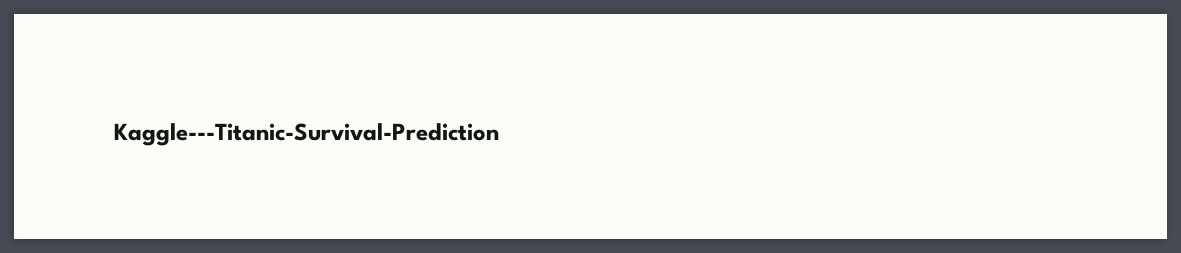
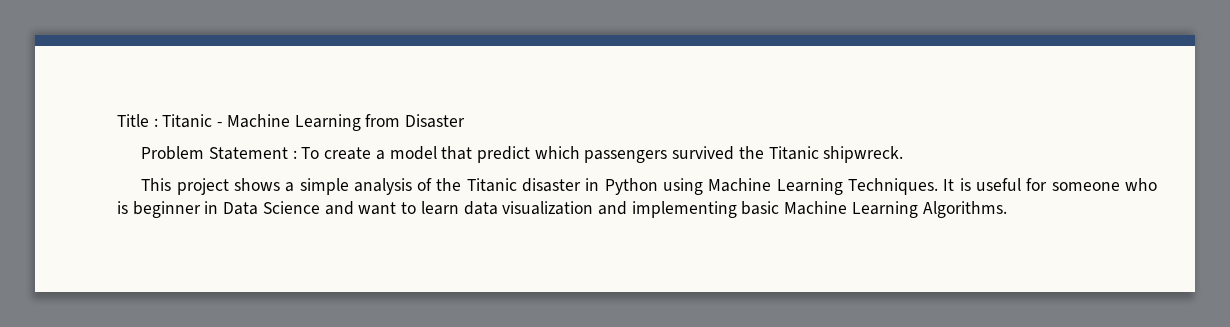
- Kaggle---Titanic-Survival-Prediction
+ Title : Titanic - Machine Learning from Disaster
+ Problem Statement : To create a model that predict which passengers survived the Titanic shipwreck.
+ This project shows a simple analysis of the Titanic disaster in Python using Machine Learning Techniques. It is useful for someone who is beginner in Data Science and want to learn data visualization and implementing basic Machine Learning Algorithms.

